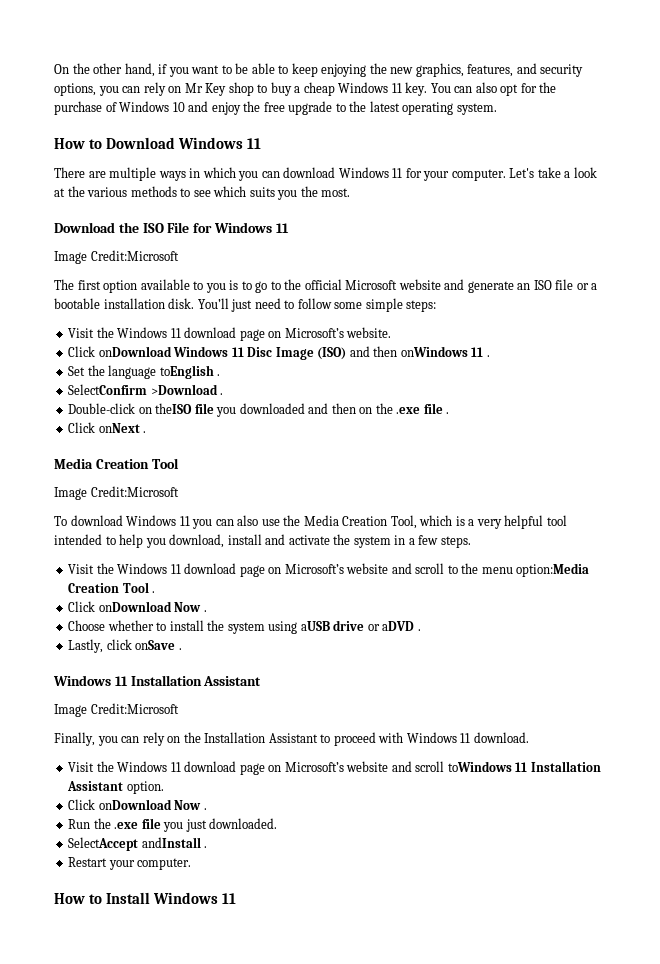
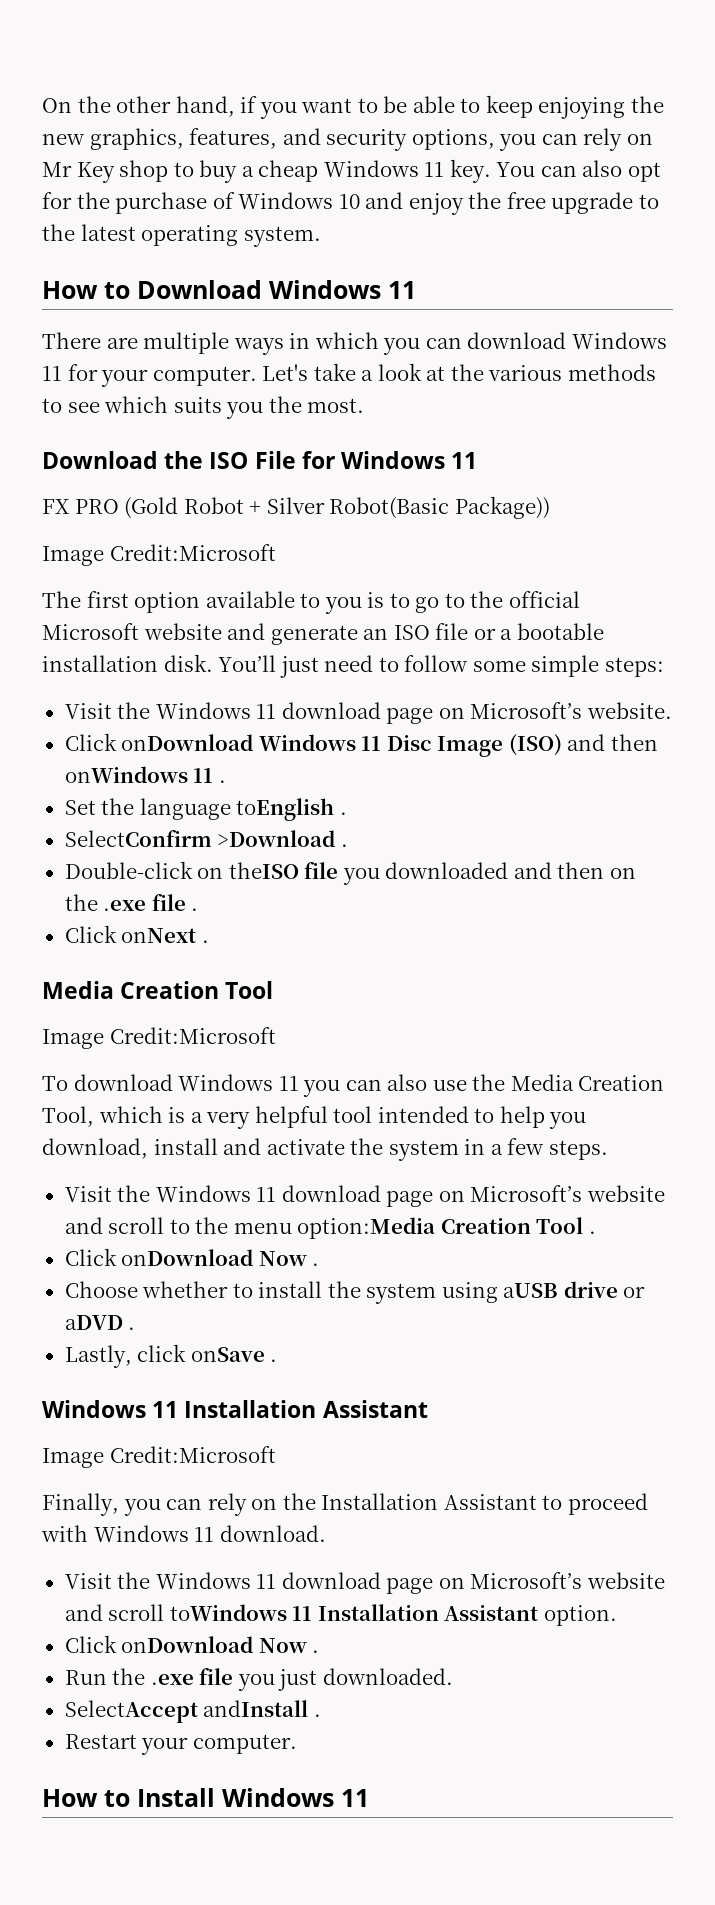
+ FX PRO (Gold Robot + Silver Robot(Basic Package))

